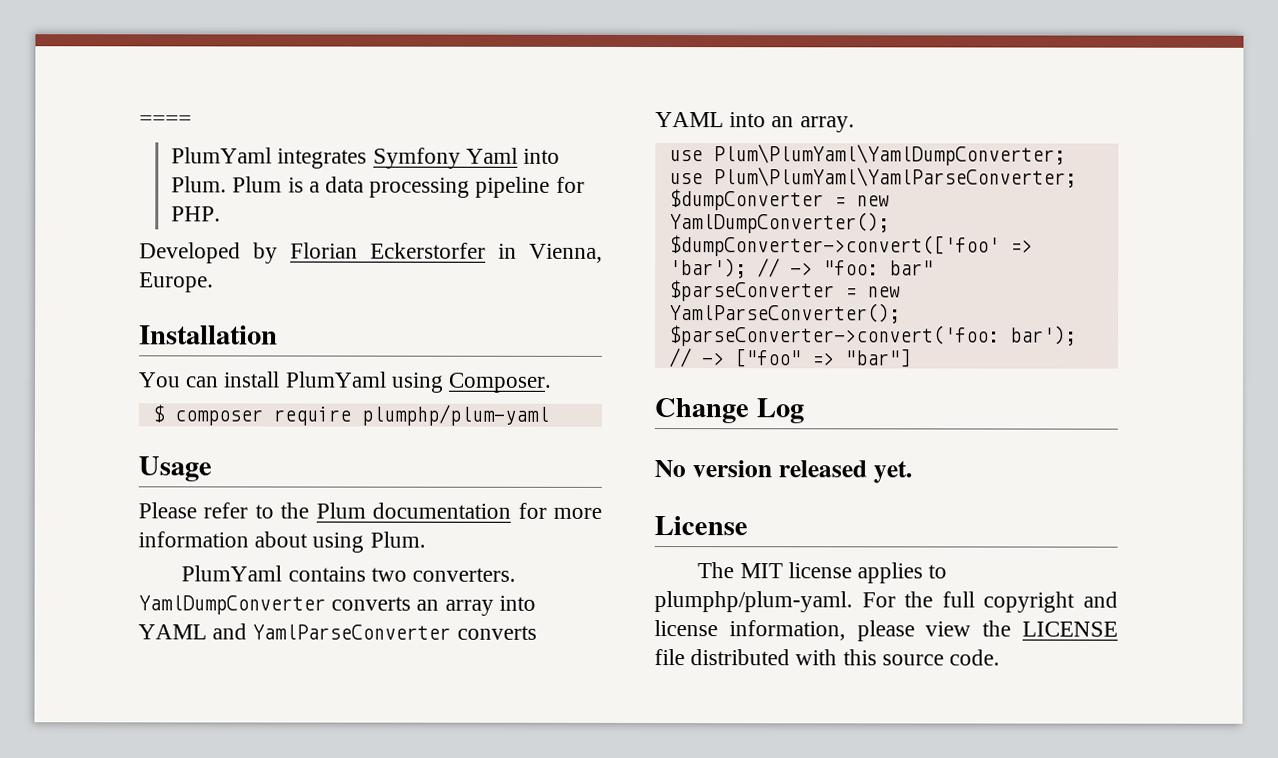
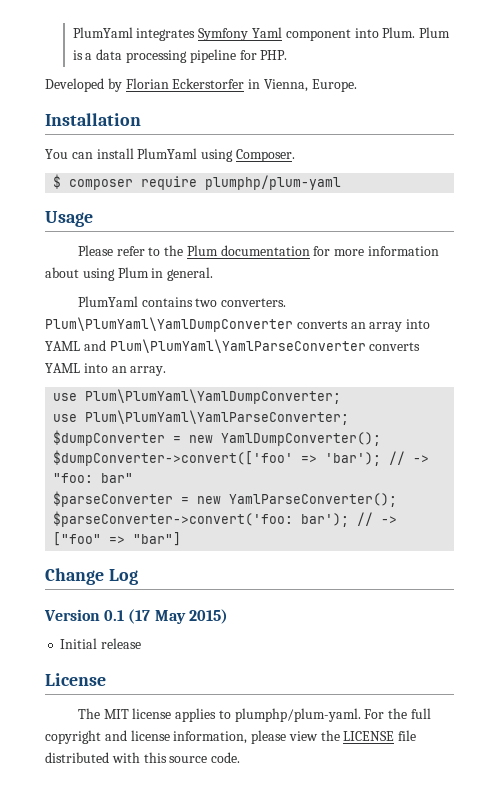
- ====
- PlumYaml integrates Symfony Yaml into Plum.
+ PlumYaml integrates Symfony Yaml component into Plum.
- Please refer to the Plum documentation for more information about using Plum.
+ Please refer to the Plum documentation for more information about using Plum in general.
- YamlDumpConverter converts an array into YAML and YamlParseConverter converts YAML into an array.
+ Plum\PlumYaml\YamlDumpConverter converts an array into YAML and Plum\PlumYaml\YamlParseConverter converts YAML into an array.
- No version released yet.
+ Version 0.1 (17 May 2015)
+ Initial release

